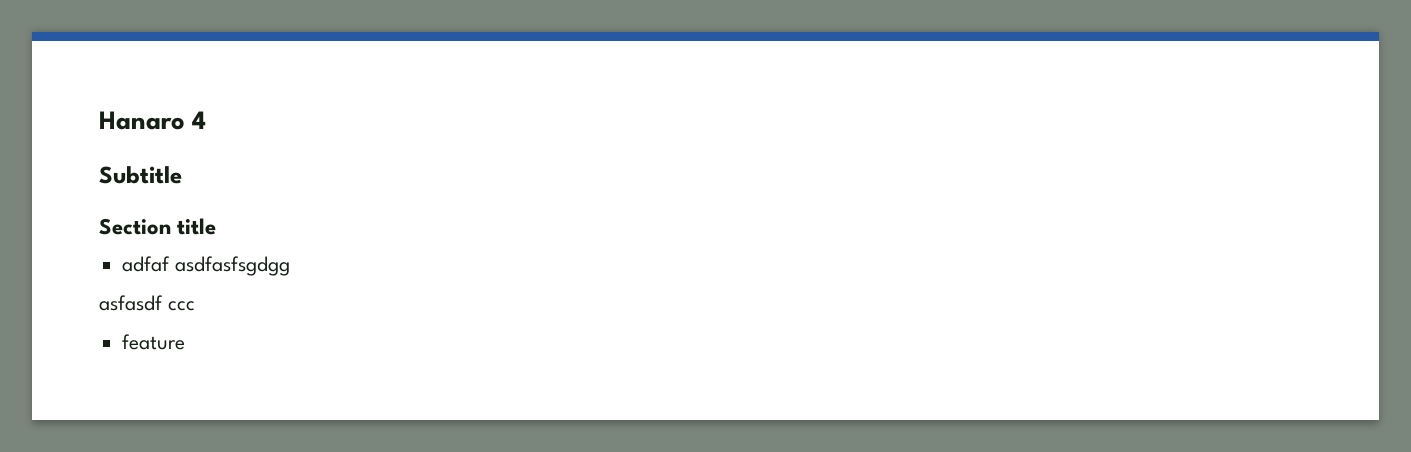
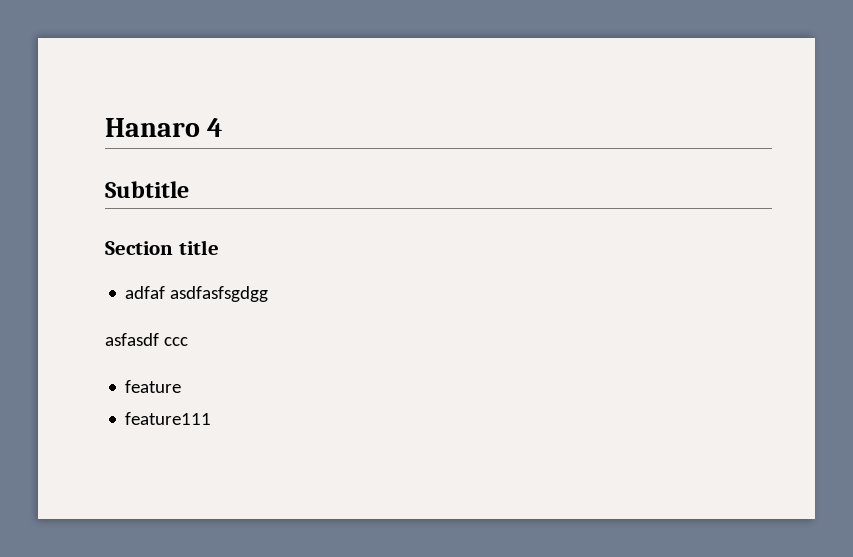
+ feature111

